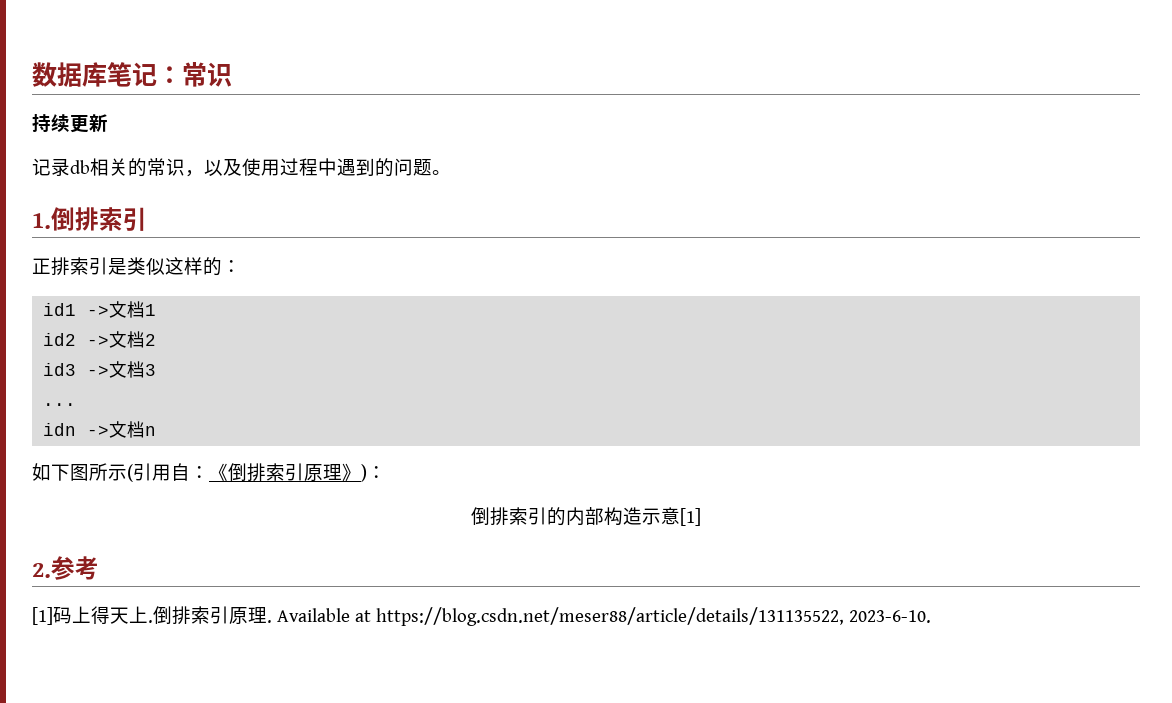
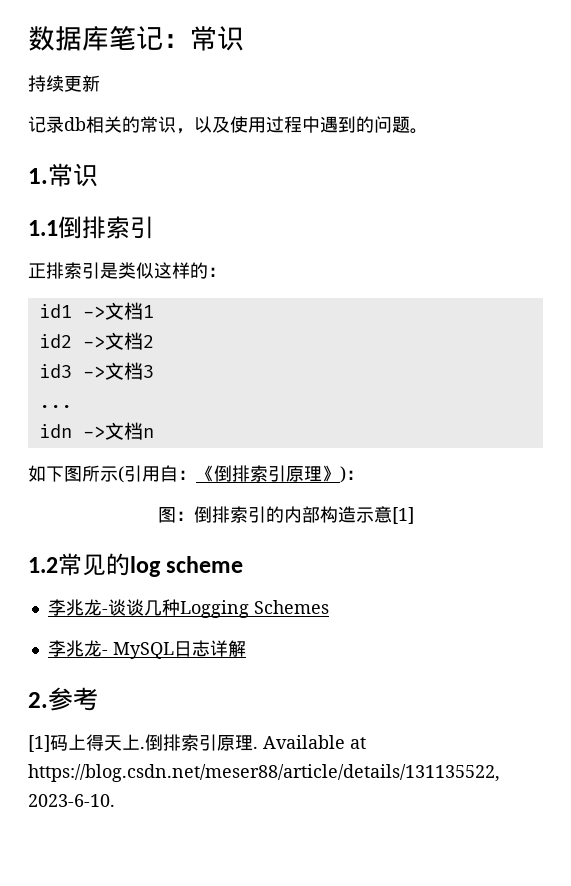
- 1.倒排索引
+ 1.常识
+ 1.1倒排索引
- 倒排索引的内部构造示意[1]
+ 图：倒排索引的内部构造示意[1]
+ 1.2常见的log scheme
+ 李兆龙-谈谈几种Logging Schemes
+ 李兆龙- MySQL日志详解

